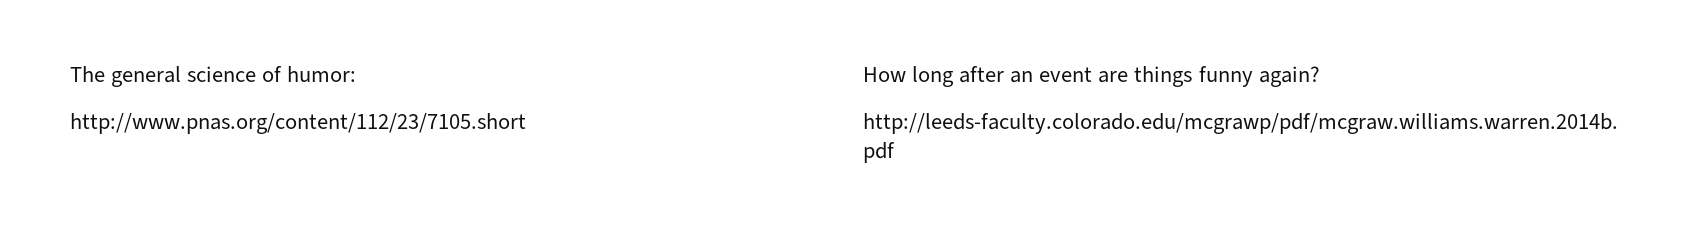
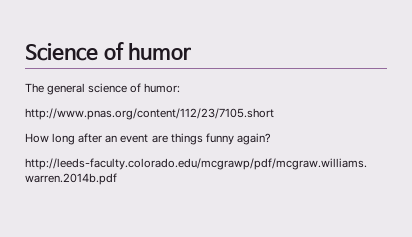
+ Science of humor

